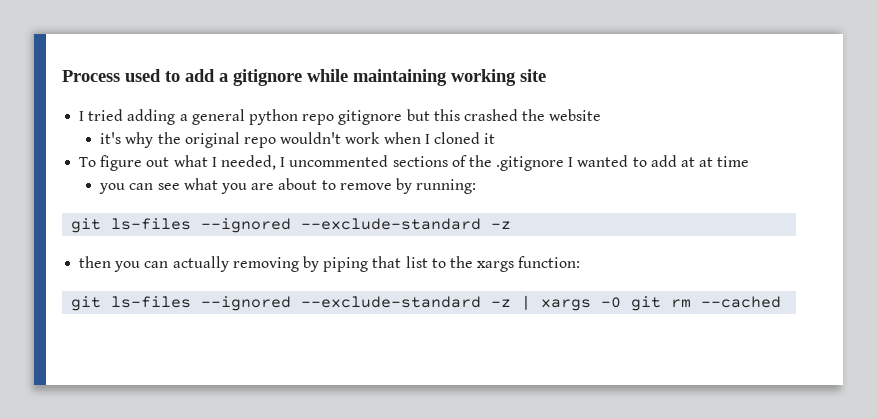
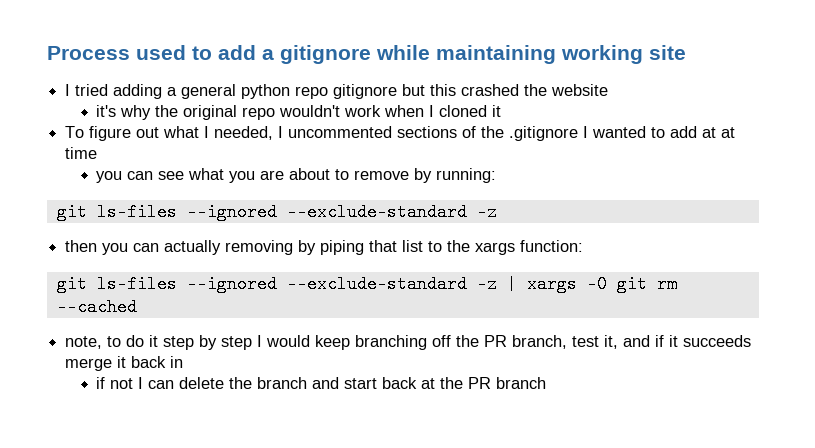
+ note, to do it step by step I would keep branching off the PR branch, test it, and if it succeeds merge it back in
+ if not I can delete the branch and start back at the PR branch

